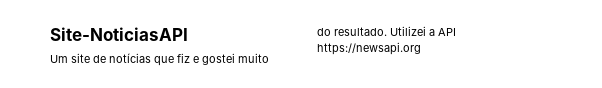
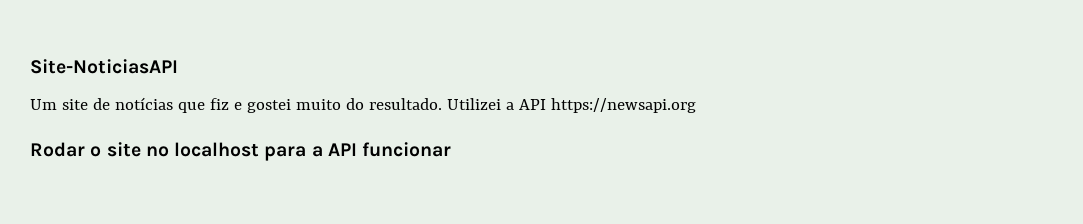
+ Rodar o site no localhost para a API funcionar

